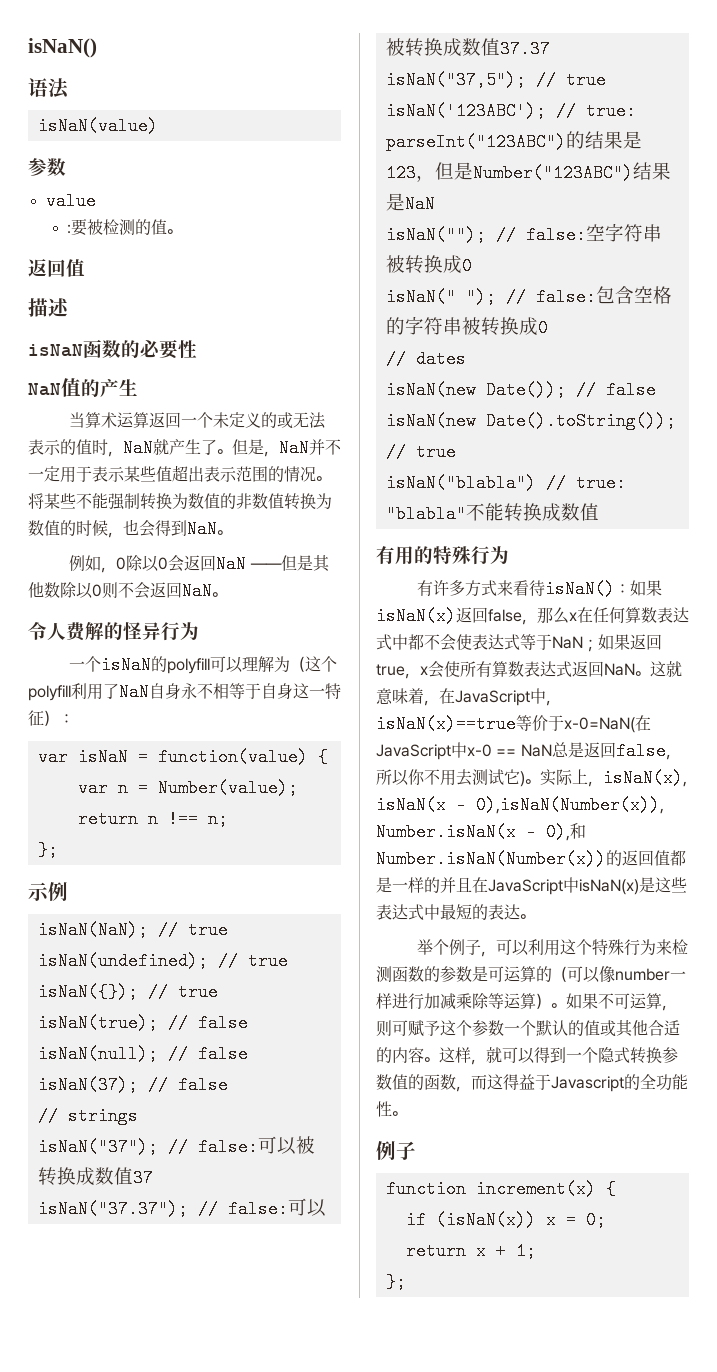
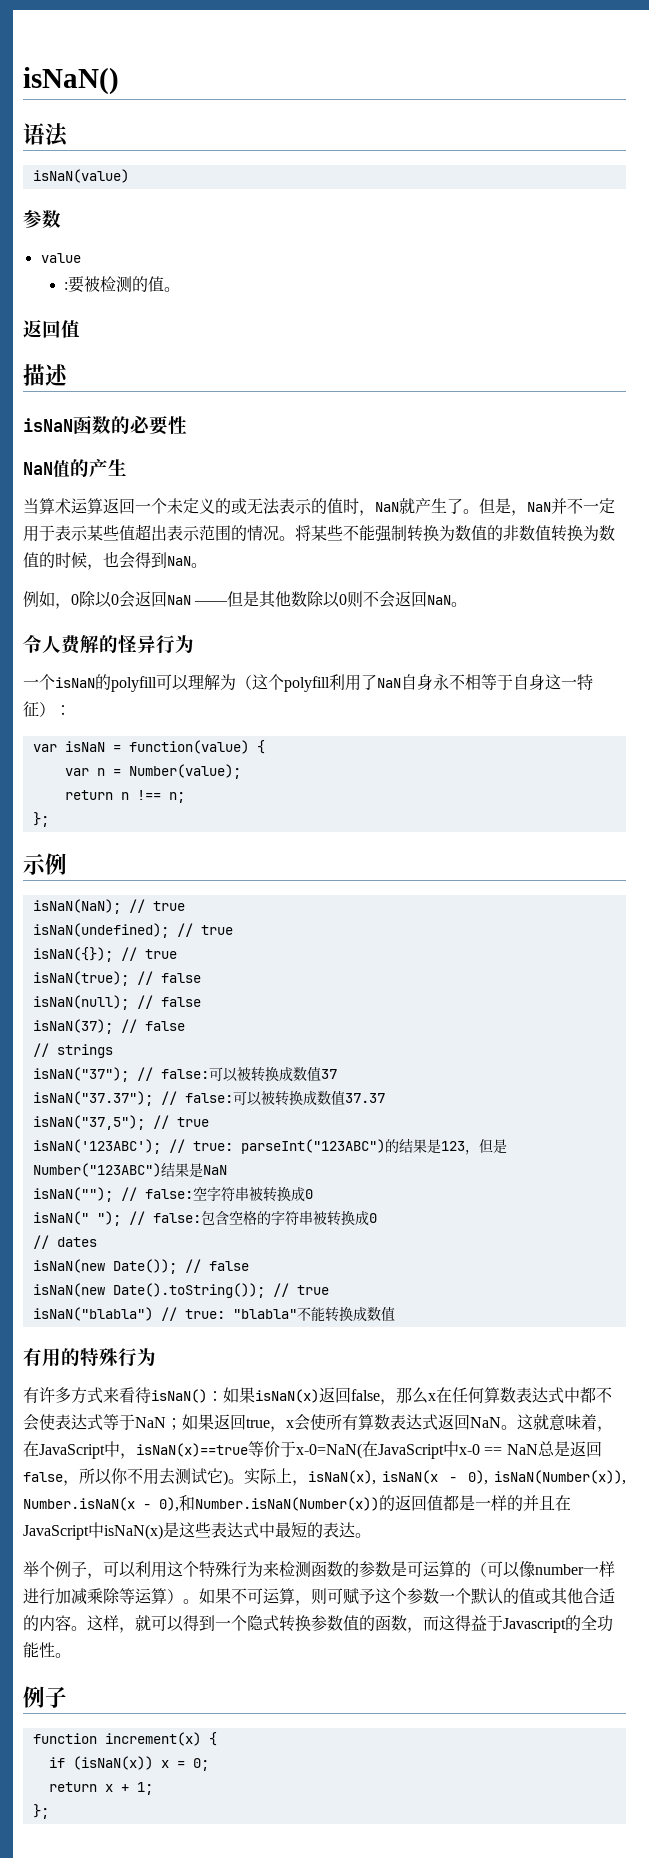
- 实际上，isNaN(x), isNaN(x - 0),isNaN(Number(x)), Number.isNaN(x - 0),和Number.isNaN(Number(x))的返回值都是一样的并且在JavaScript中isNaN(x)是这些表达式中最短的表达。
+ 实际上，isNaN(x), isNaN(x - 0), isNaN(Number(x)), Number.isNaN(x - 0),和Number.isNaN(Number(x))的返回值都是一样的并且在JavaScript中isNaN(x)是这些表达式中最短的表达。

